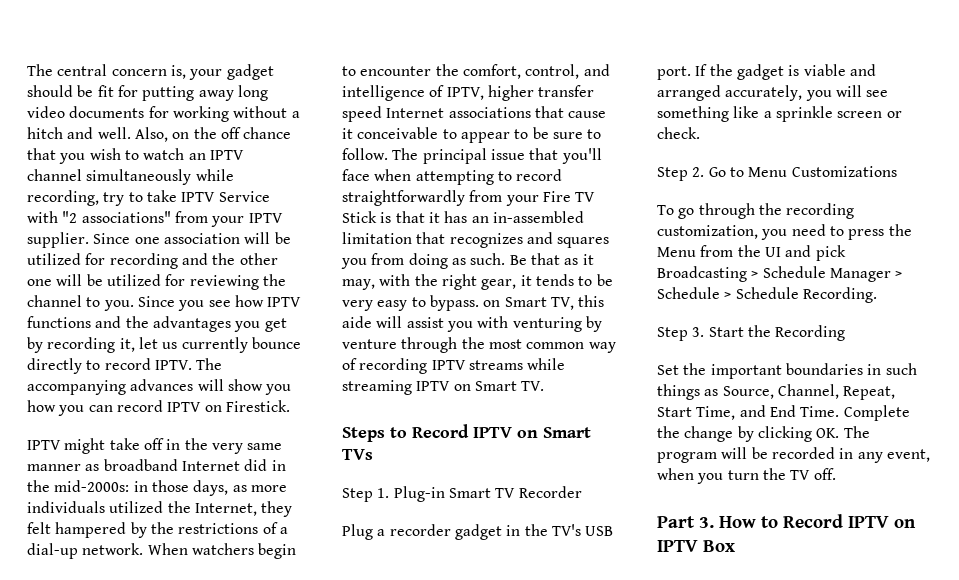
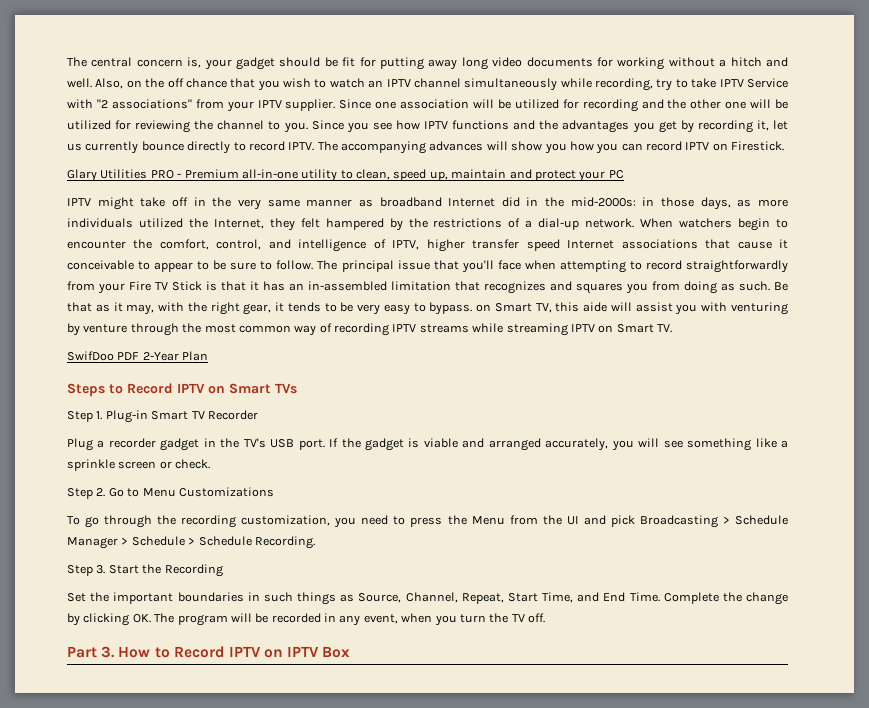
+ Glary Utilities PRO - Premium all-in-one utility to clean, speed up, maintain and protect your PC
+ SwifDoo PDF 2-Year Plan

